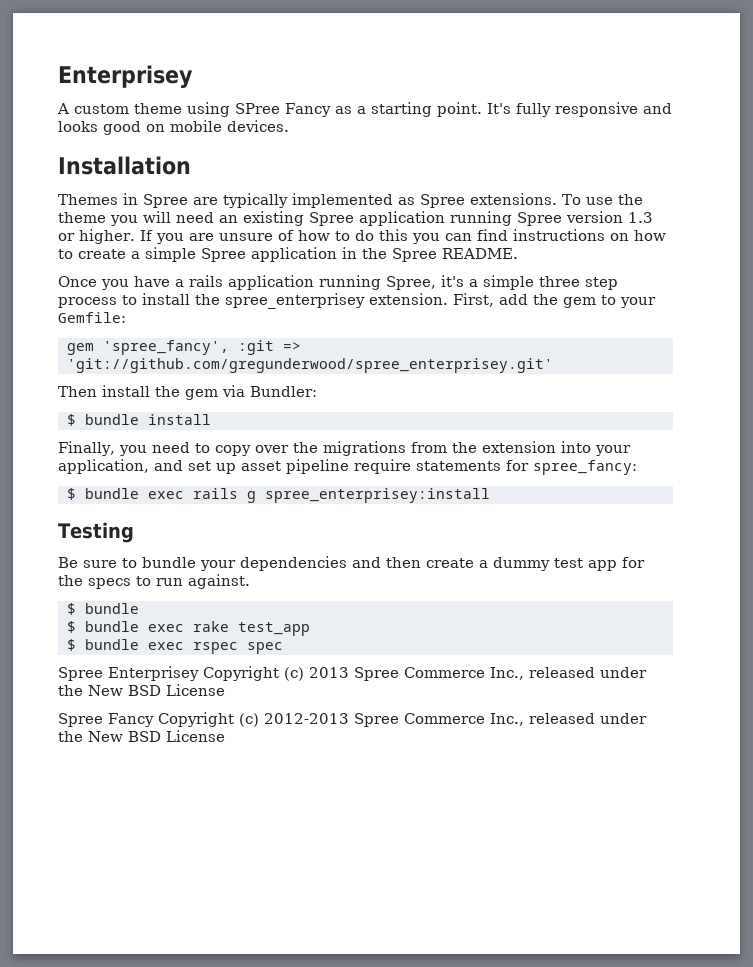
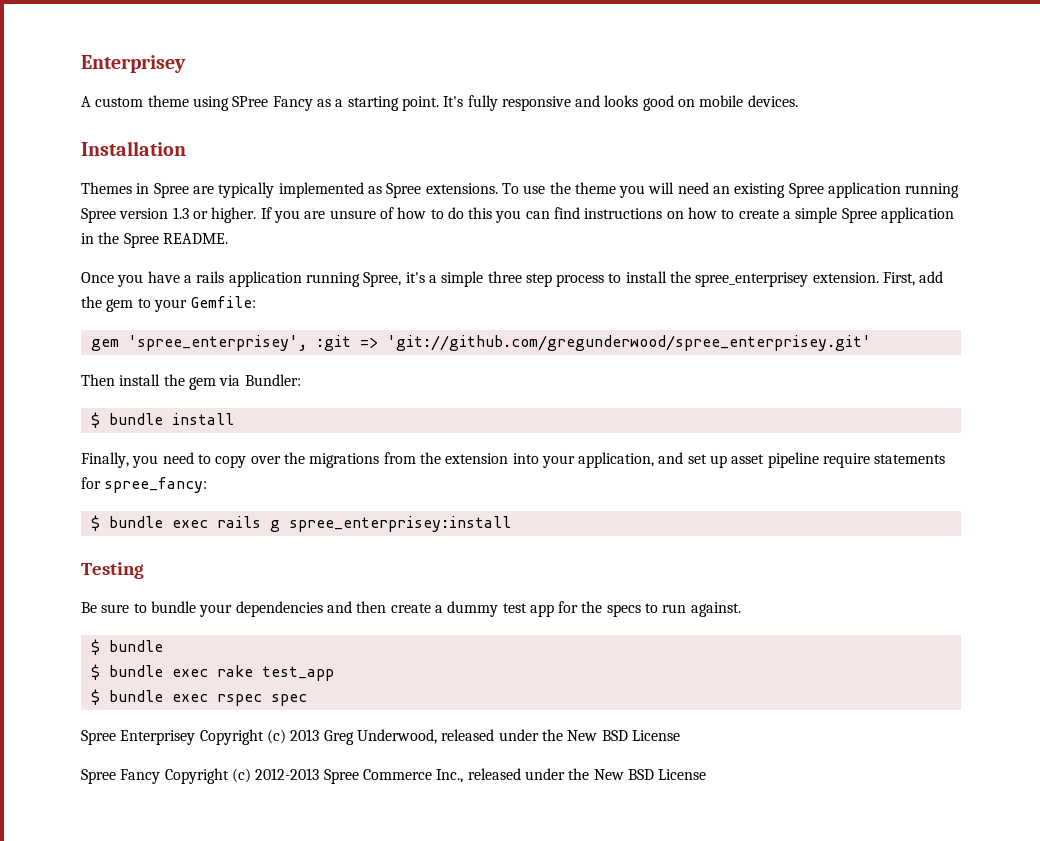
- gem 'spree_fancy', :git => 'git://github.com/gregunderwood/spree_enterprisey.git'
+ gem 'spree_enterprisey', :git => 'git://github.com/gregunderwood/spree_enterprisey.git'
- Spree Enterprisey Copyright (c) 2013 Spree Commerce Inc., released under the New BSD License
+ Spree Enterprisey Copyright (c) 2013 Greg Underwood, released under the New BSD License

